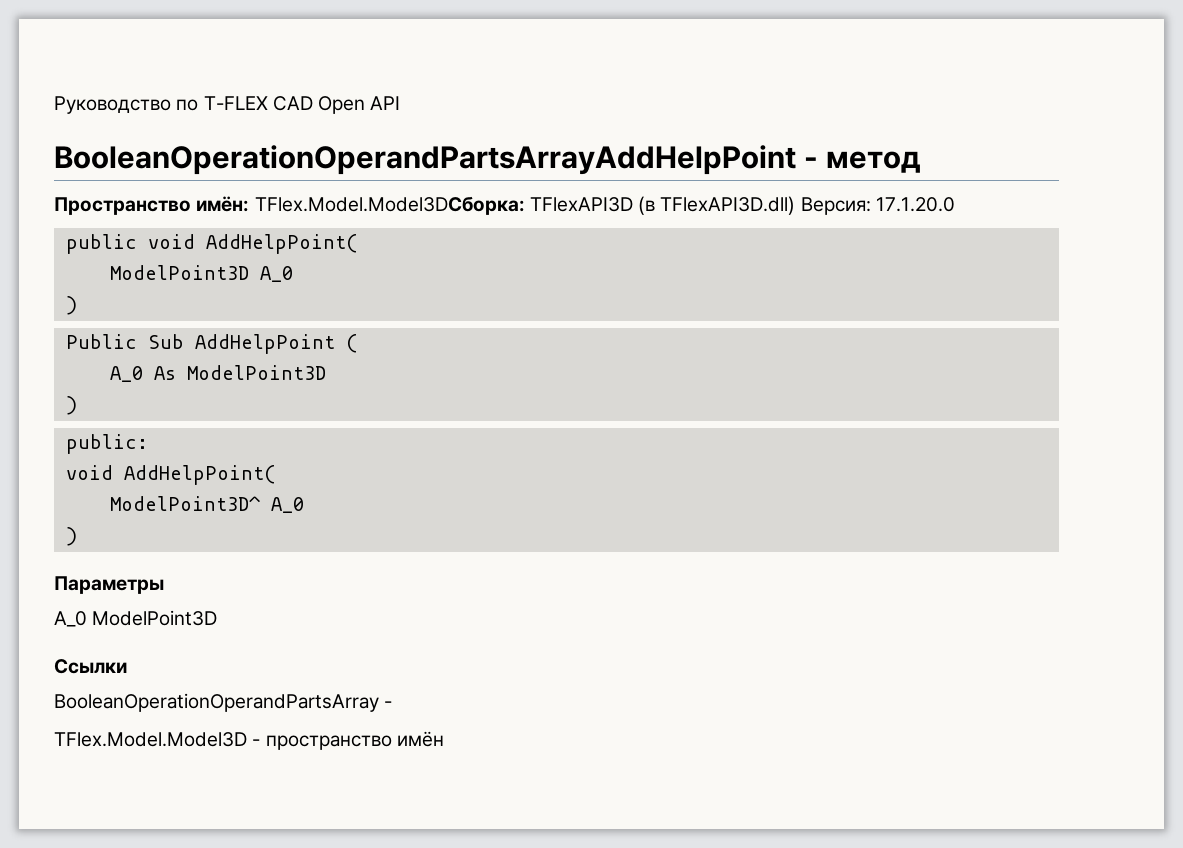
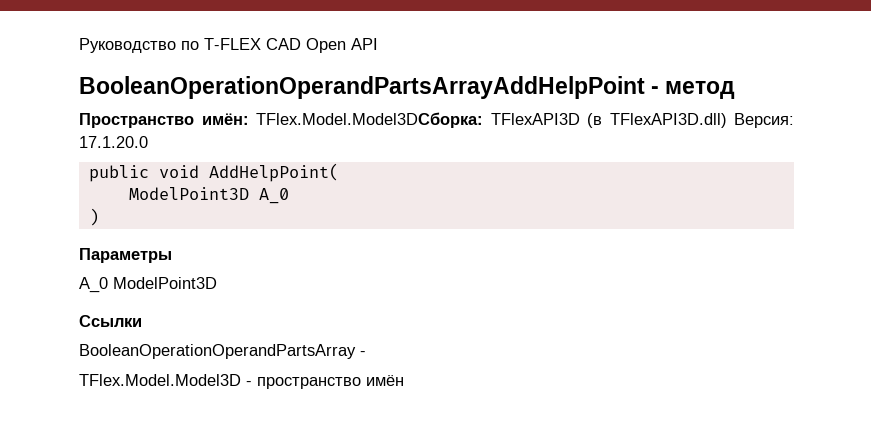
- Public Sub AddHelpPoint (
- A_0 As ModelPoint3D
- )
- public:
- void AddHelpPoint(
- ModelPoint3D^ A_0
- )

